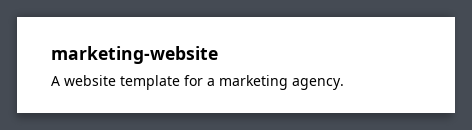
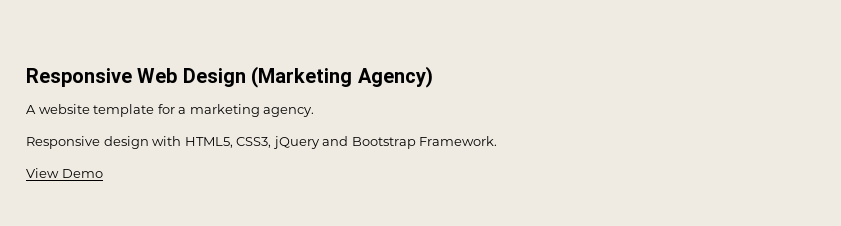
- marketing-website
+ Responsive Web Design (Marketing Agency)
+ Responsive design with HTML5, CSS3, jQuery and Bootstrap Framework.
+ View Demo

